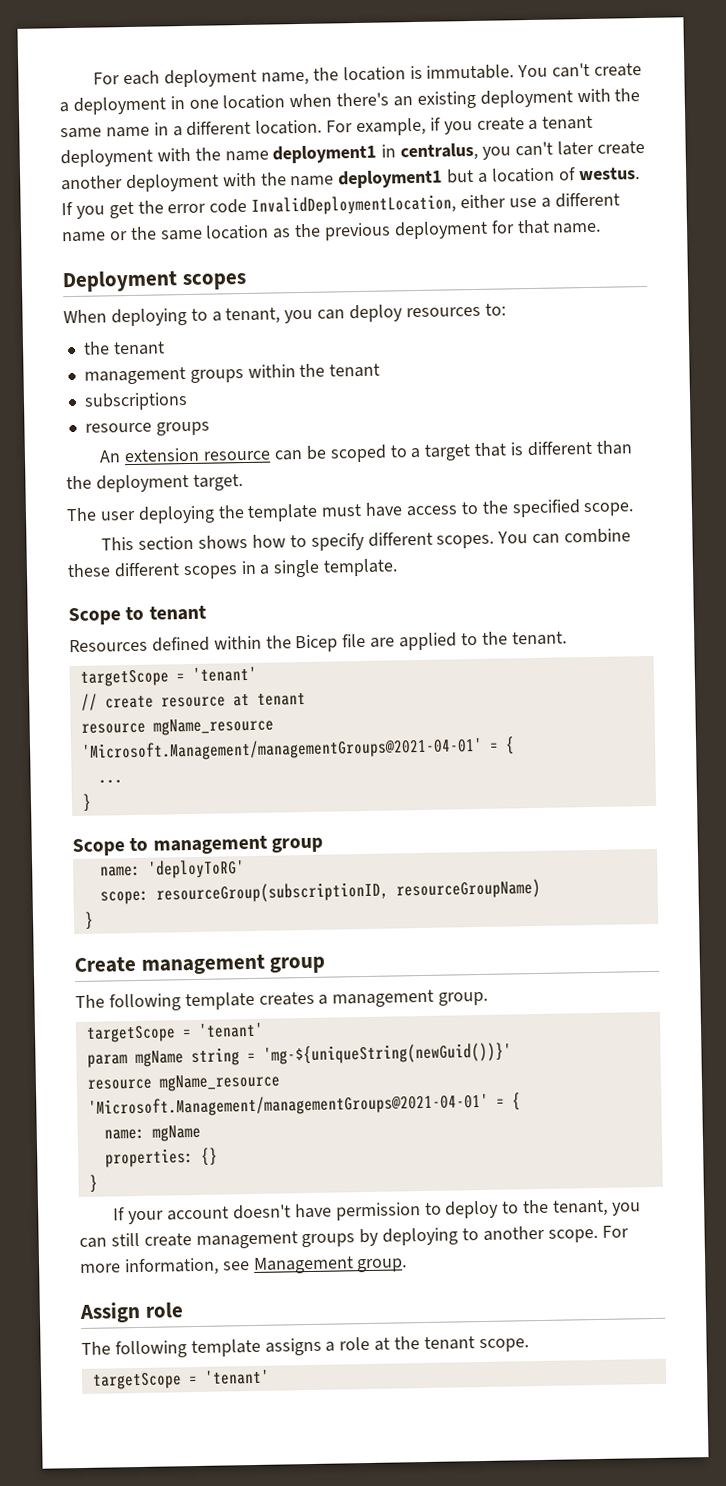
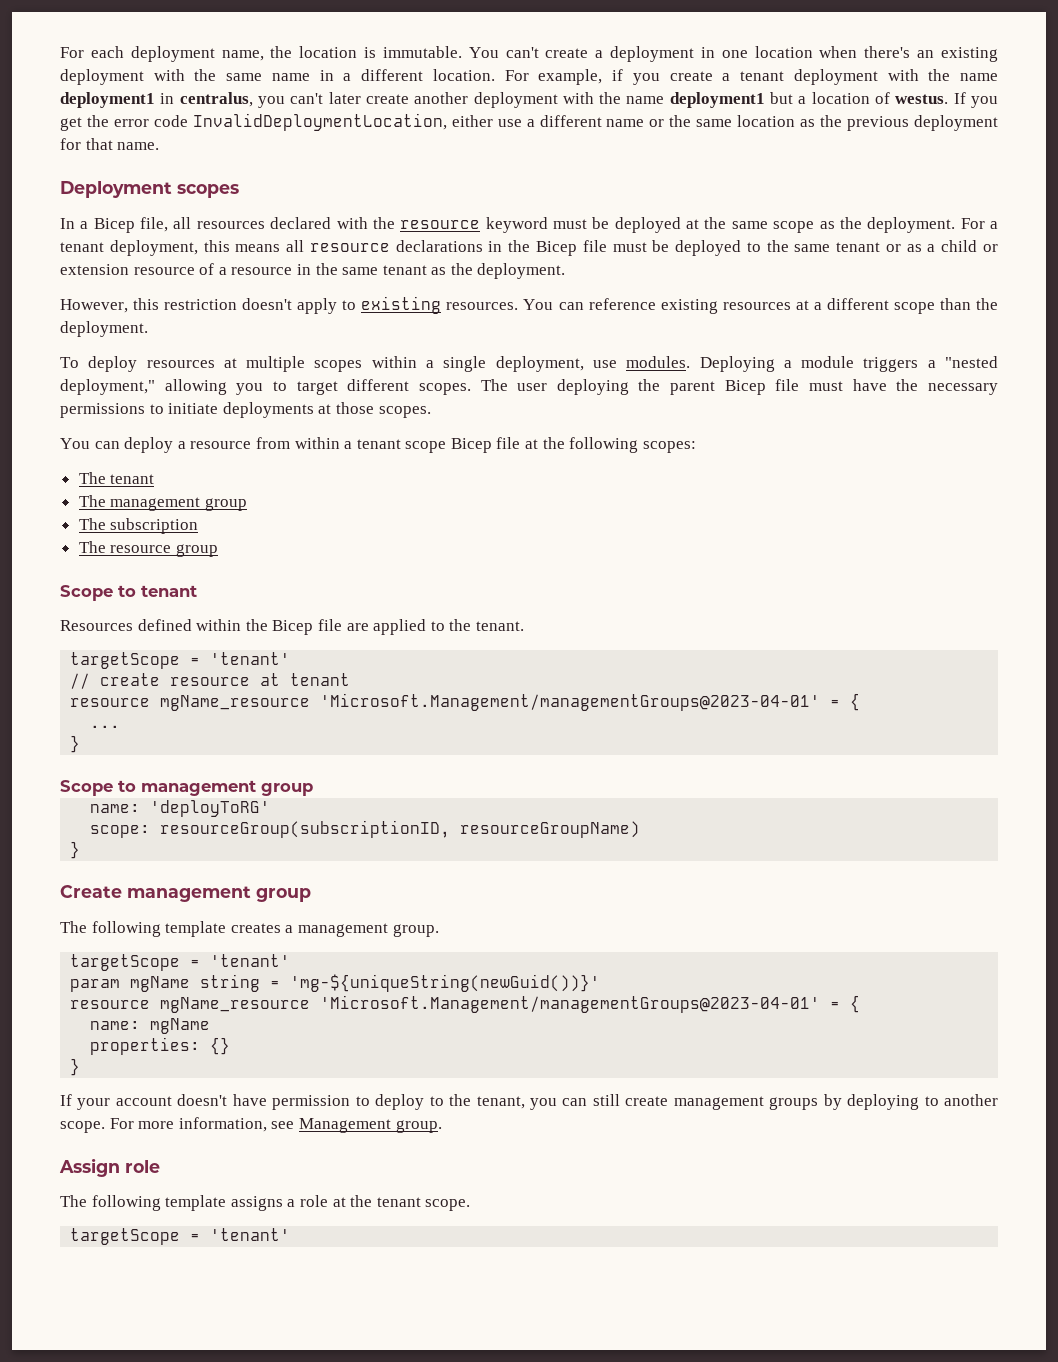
- When deploying to a tenant, you can deploy resources to:
- the tenant
- management groups within the tenant
- subscriptions
- resource groups
- An extension resource can be scoped to a target that is different than the deployment target.
- The user deploying the template must have access to the specified scope.
- This section shows how to specify different scopes. You can combine these different scopes in a single template.
+ In a Bicep file, all resources declared with the resource keyword must be deployed at the same scope as the deployment. For a tenant deployment, this means all resource declarations in the Bicep file must be deployed to the same tenant or as a child or extension resource of a resource in the same tenant as the deployment.
+ However, this restriction doesn't apply to existing resources. You can reference existing resources at a different scope than the deployment.
+ To deploy resources at multiple scopes within a single deployment, use modules. Deploying a module triggers a "nested deployment," allowing you to target different scopes. The user deploying the parent Bicep file must have the necessary permissions to initiate deployments at those scopes.
+ You can deploy a resource from within a tenant scope Bicep file at the following scopes:
+ The tenant
+ The management group
+ The subscription
+ The resource group
  // create resource at tenant
- resource mgName_resource 'Microsoft.Management/managementGroups@2021-04-01' = {
+ resource mgName_resource 'Microsoft.Management/managementGroups@2023-04-01' = {
  param mgName string = 'mg-${uniqueString(newGuid())}'
- resource mgName_resource 'Microsoft.Management/managementGroups@2021-04-01' = {
+ resource mgName_resource 'Microsoft.Management/managementGroups@2023-04-01' = {

